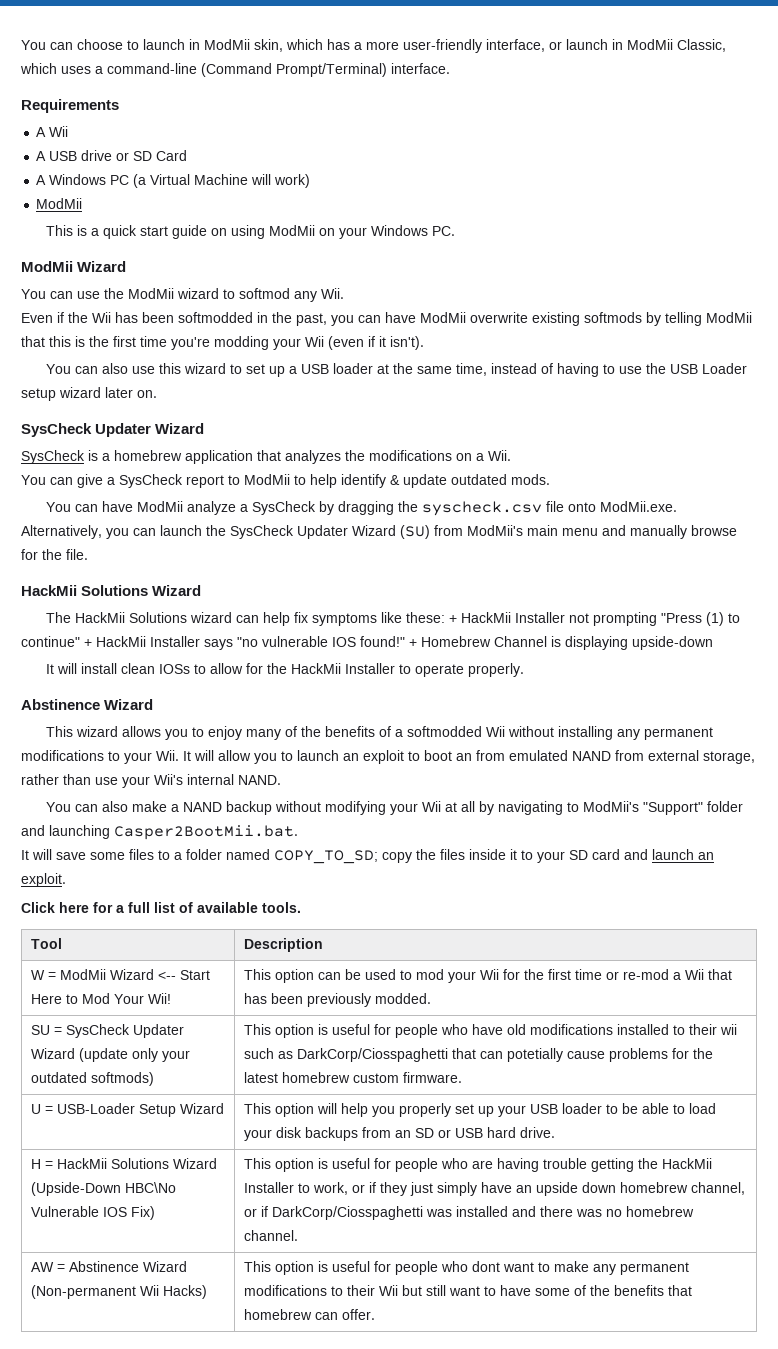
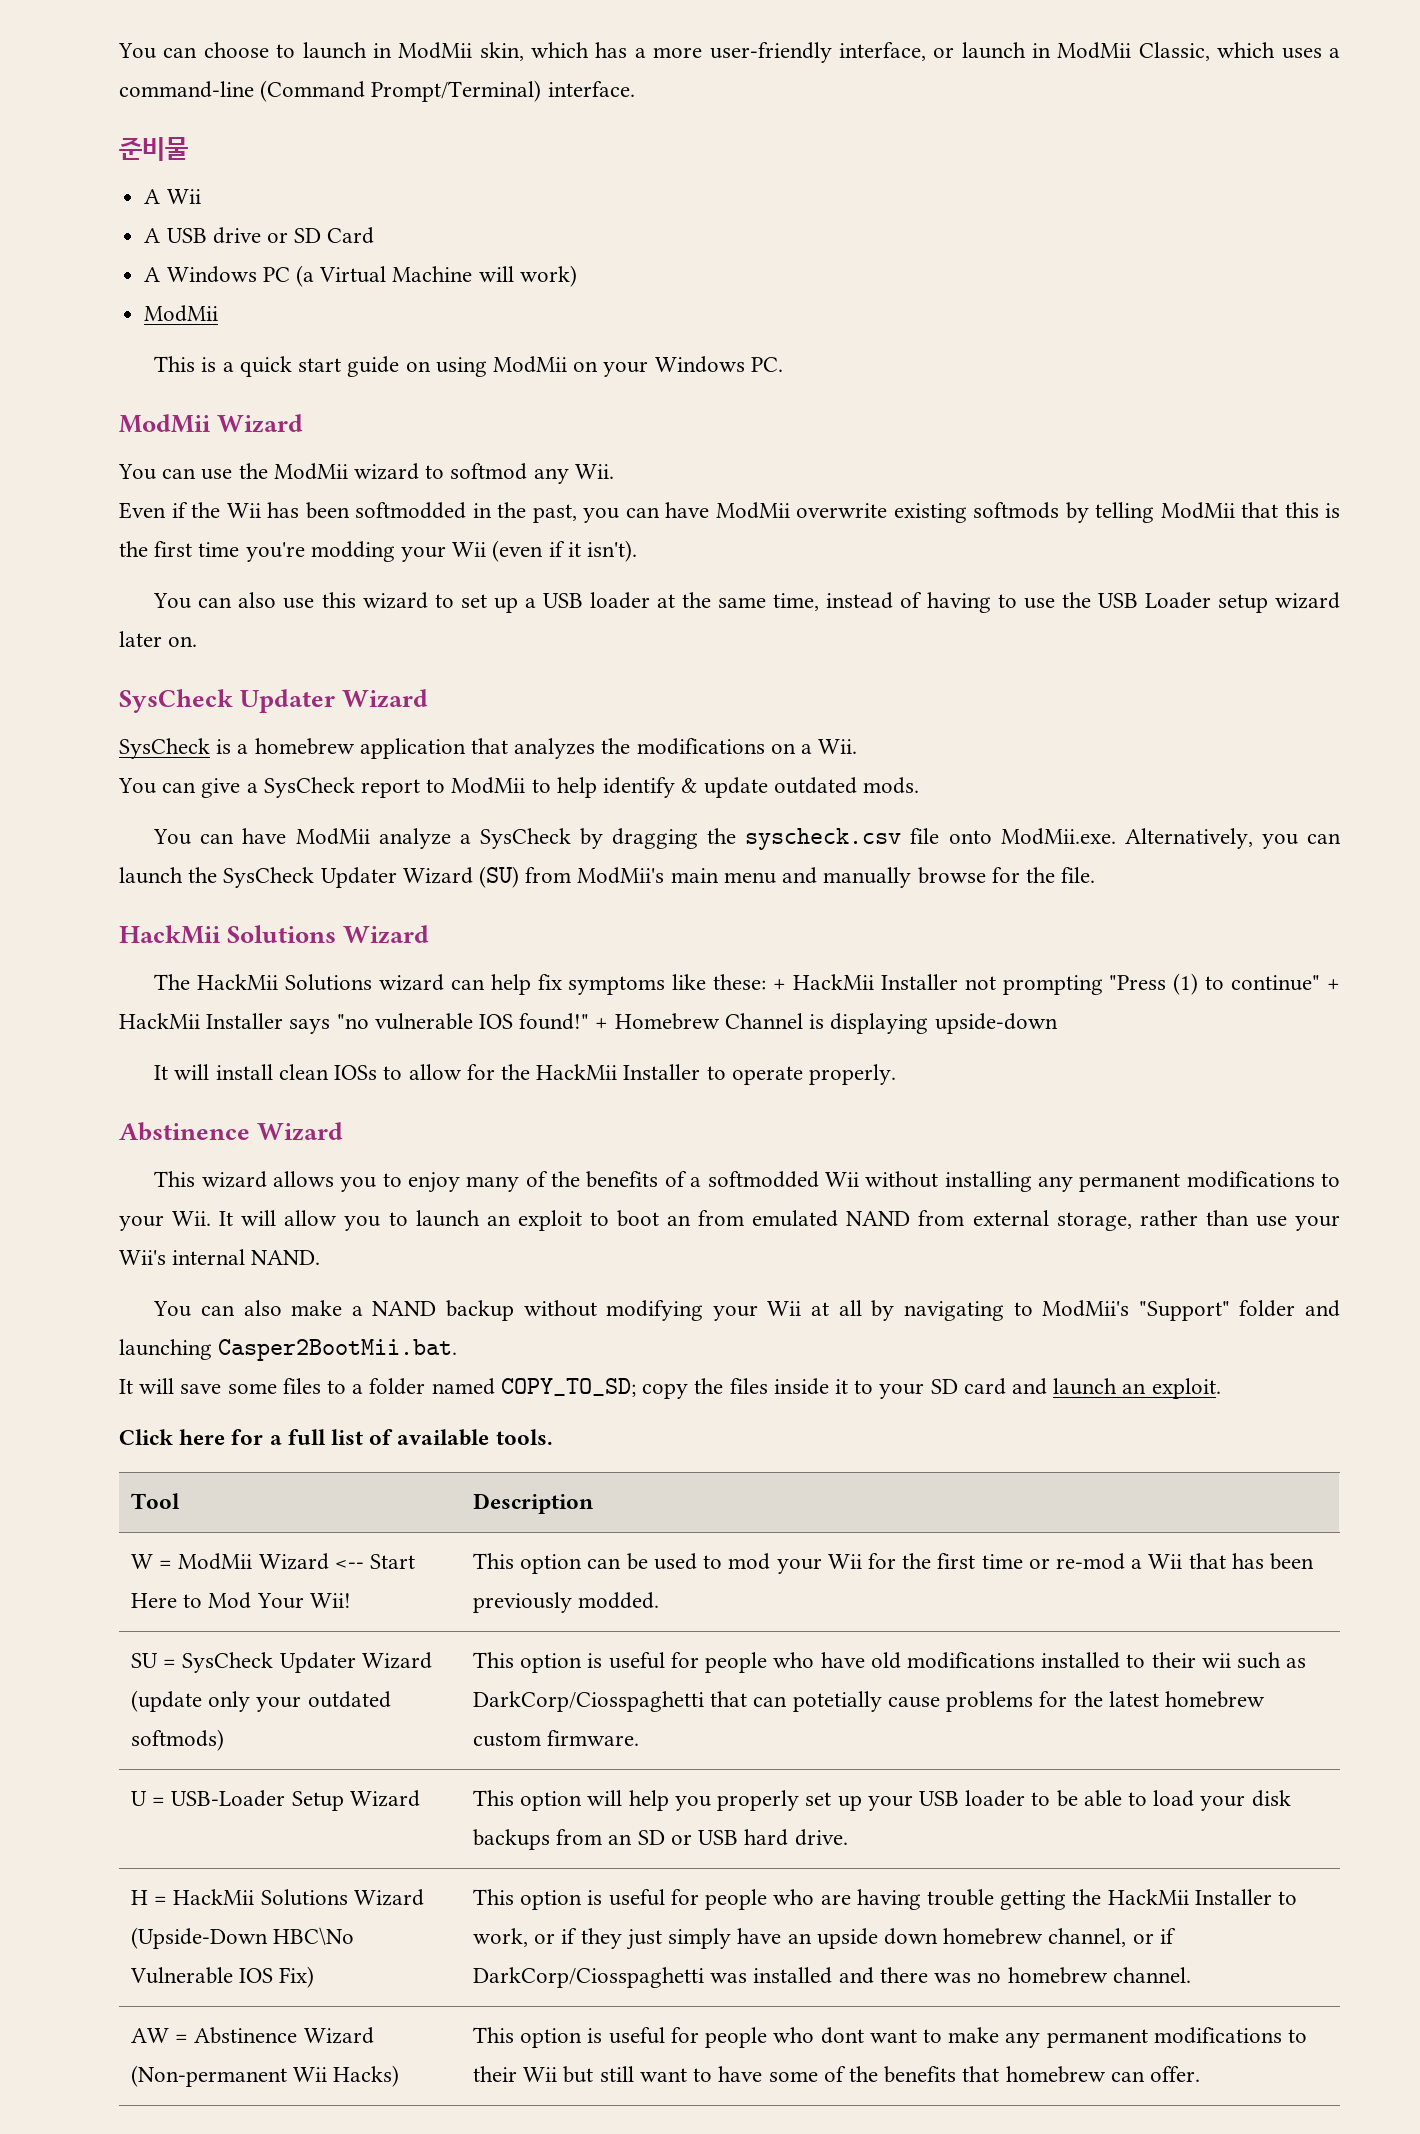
- Requirements
+ 준비물

